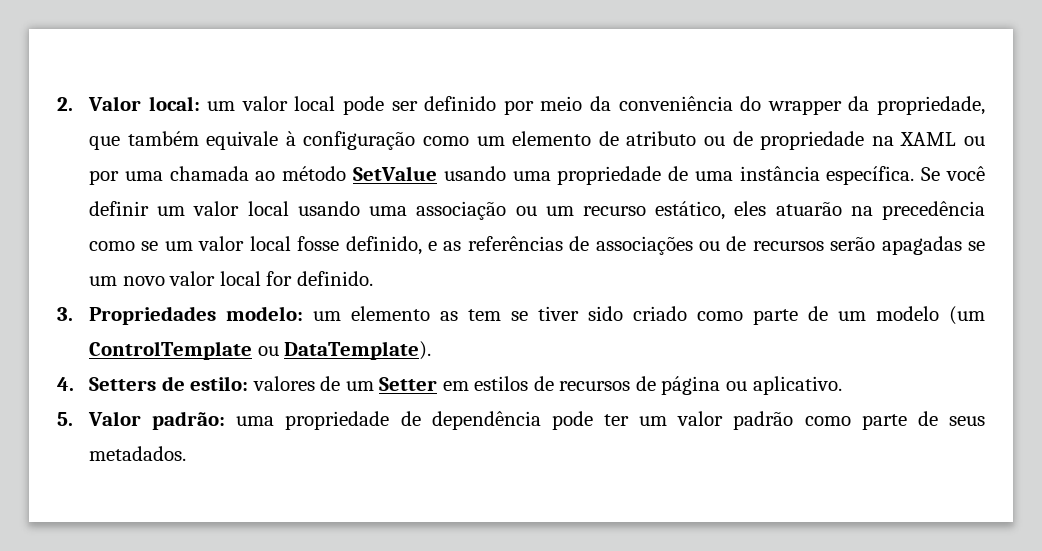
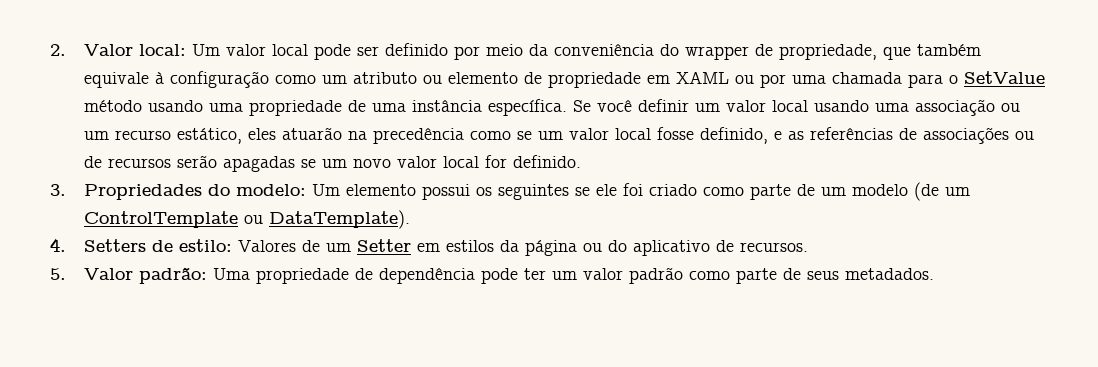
- 2. Valor local: um valor local pode ser definido por meio da conveniência do wrapper da propriedade, que também equivale à configuração como um elemento de atributo ou de propriedade na XAML ou por uma chamada ao método SetValue usando uma propriedade de uma instância específica.
+ 2. Valor local: Um valor local pode ser definido por meio da conveniência do wrapper de propriedade, que também equivale à configuração como um atributo ou elemento de propriedade em XAML ou por uma chamada para o SetValue método usando uma propriedade de uma instância específica.
- 3. Propriedades modelo: um elemento as tem se tiver sido criado como parte de um modelo (um ControlTemplate ou DataTemplate).
+ 3. Propriedades do modelo: Um elemento possui os seguintes se ele foi criado como parte de um modelo (de um ControlTemplate ou DataTemplate).
- 4. Setters de estilo: valores de um Setter em estilos de recursos de página ou aplicativo.
+ 4. Setters de estilo: Valores de um Setter em estilos da página ou do aplicativo de recursos.
- 5. Valor padrão: uma propriedade de dependência pode ter um valor padrão como parte de seus metadados.
+ 5. Valor padrão: Uma propriedade de dependência pode ter um valor padrão como parte de seus metadados.

